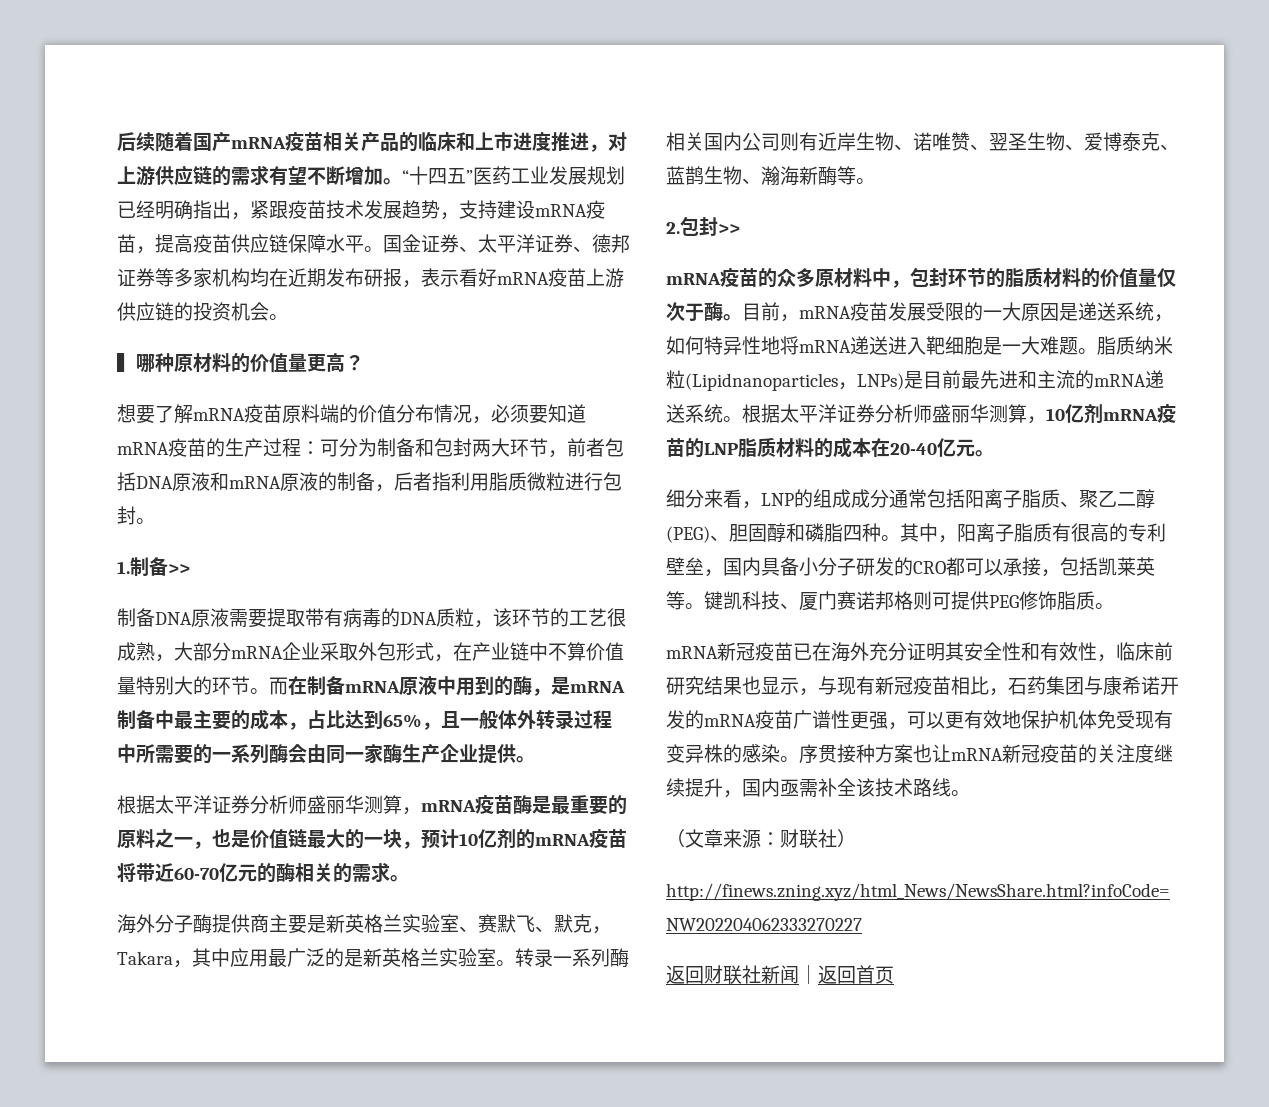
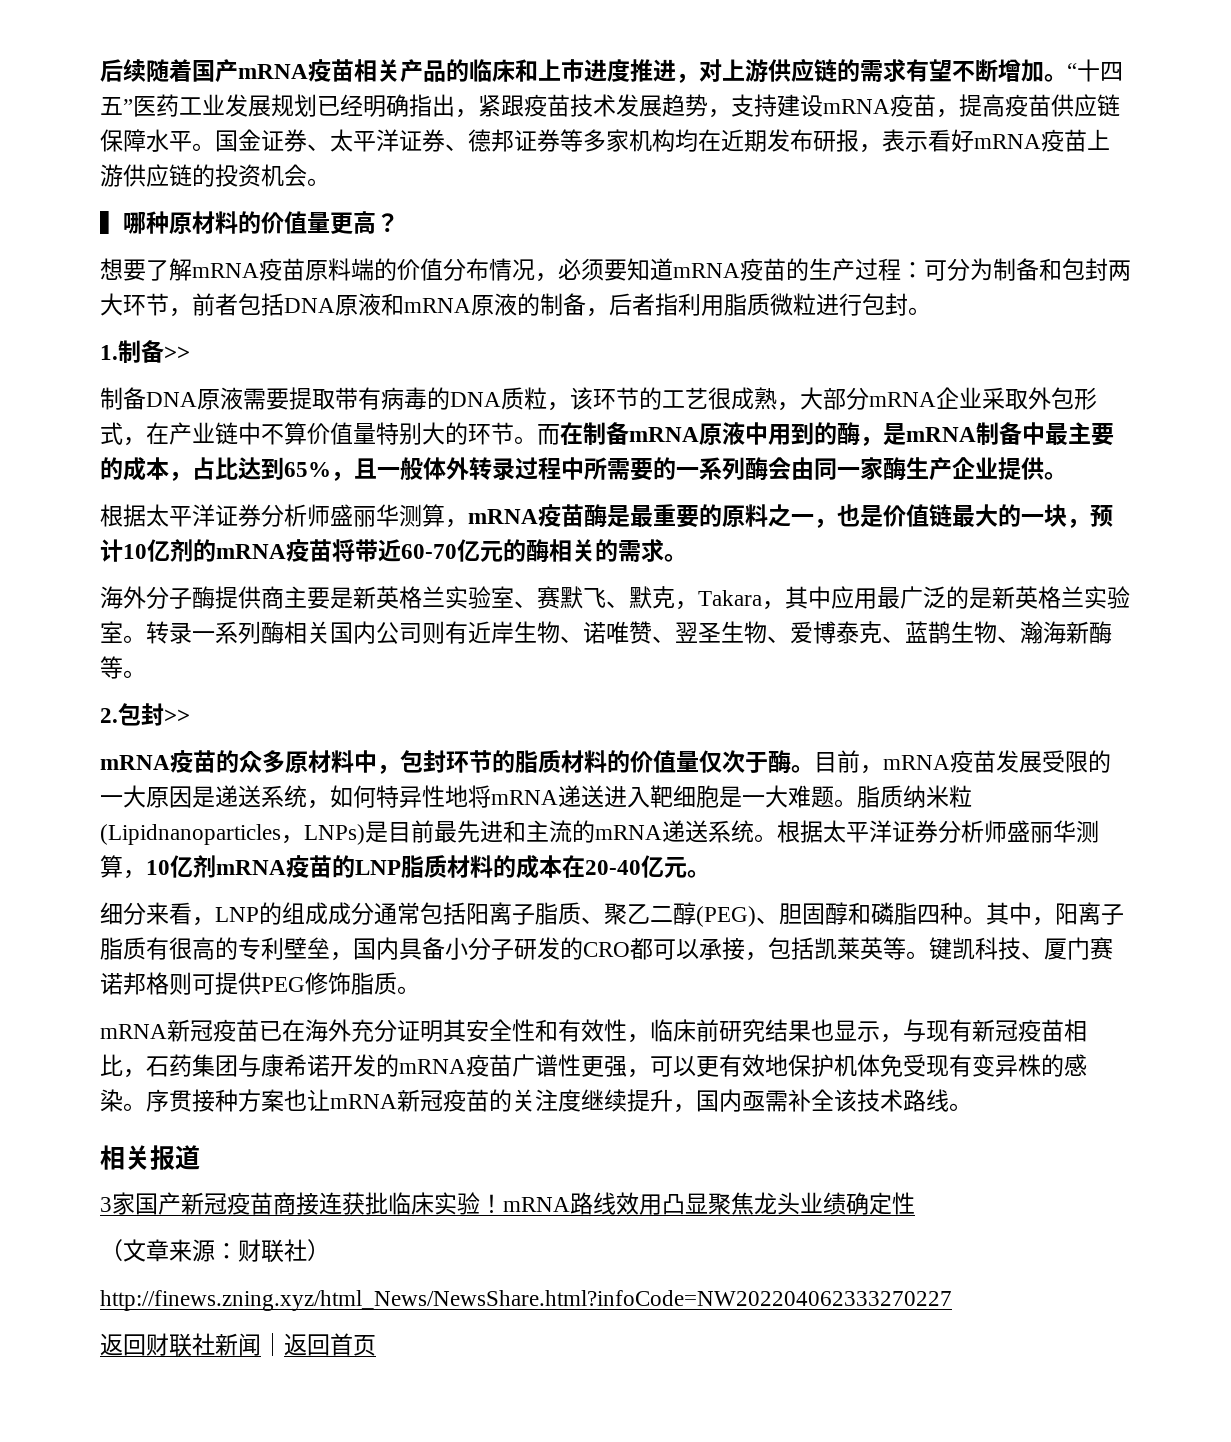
+ 相关报道
+ 3家国产新冠疫苗商接连获批临床实验！mRNA路线效用凸显聚焦龙头业绩确定性

